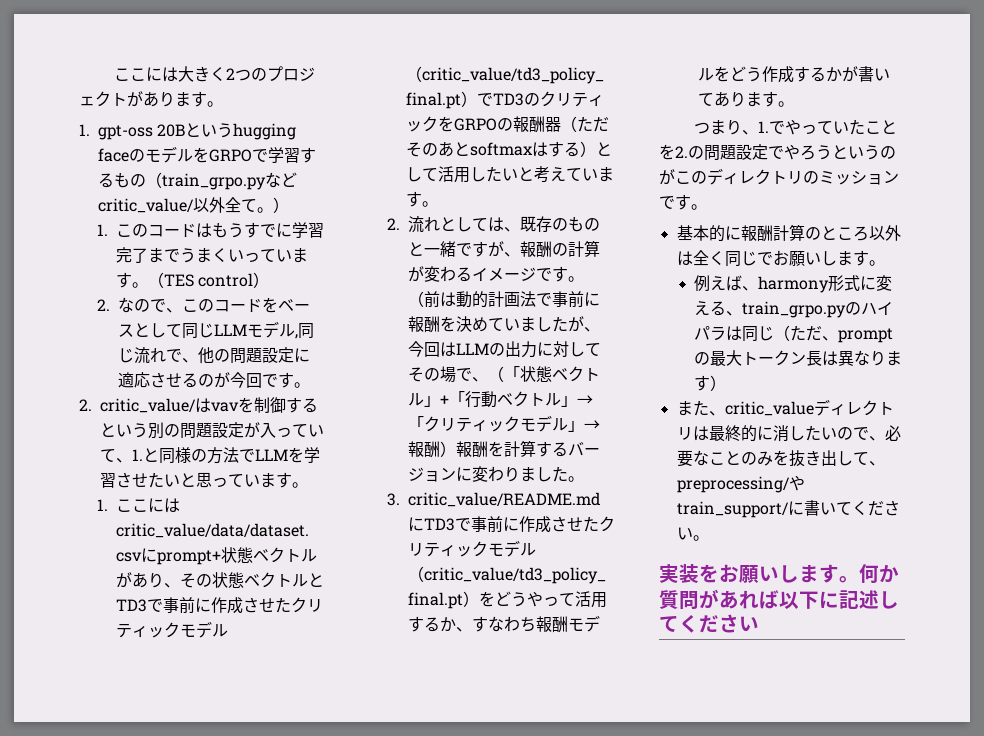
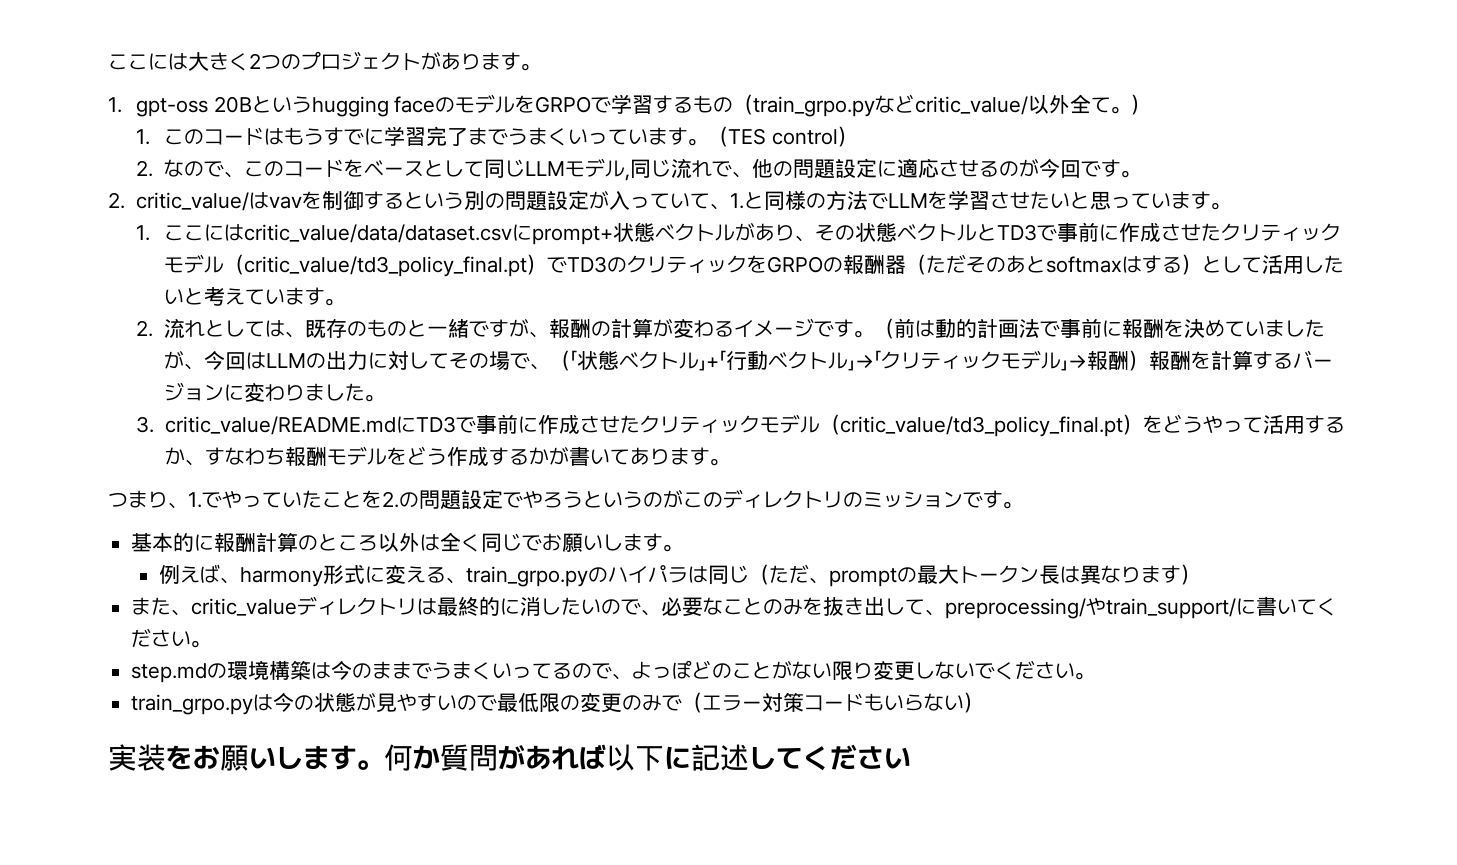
+ step.mdの環境構築は今のままでうまくいってるので、よっぽどのことがない限り変更しないでください。
+ train_grpo.pyは今の状態が見やすいので最低限の変更のみで（エラー対策コードもいらない）

